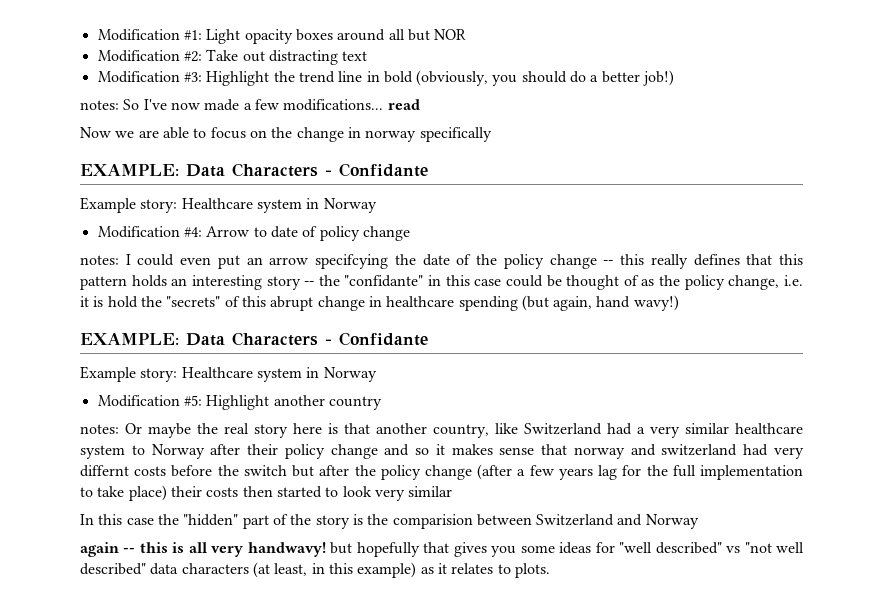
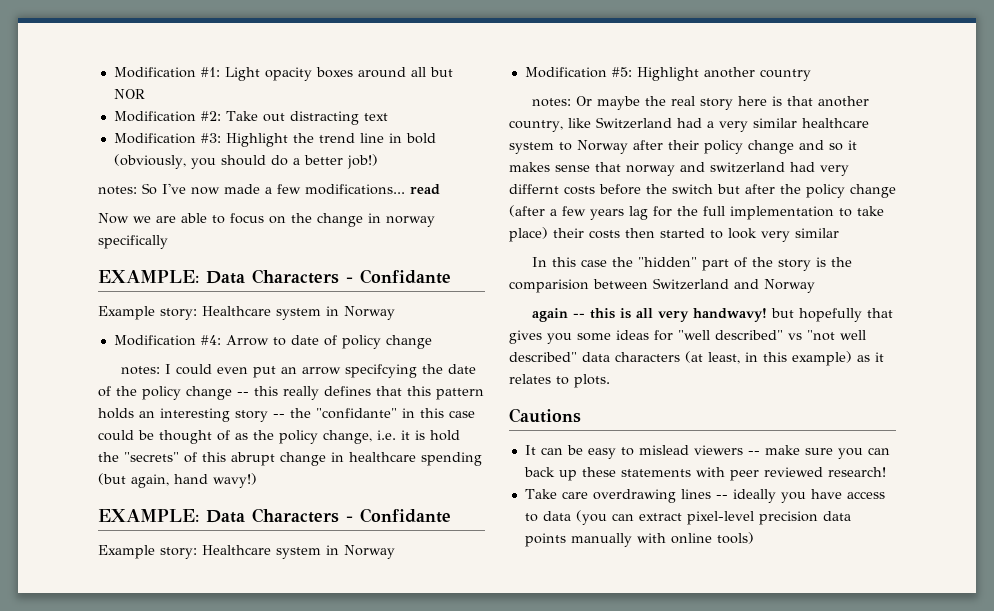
+ Cautions
+ It can be easy to mislead viewers -- make sure you can back up these statements with peer reviewed research!
+ Take care overdrawing lines -- ideally you have access to data (you can extract pixel-level precision data points manually with online tools)

